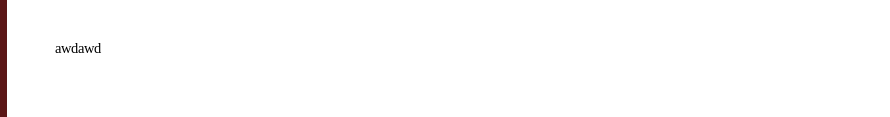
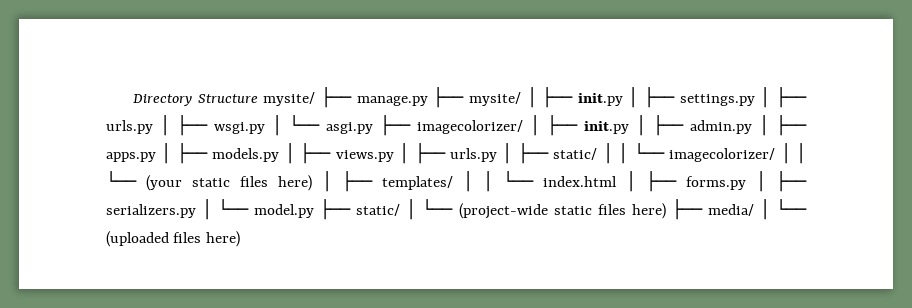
- awdawd
+ Directory Structure mysite/ ├── manage.py ├── mysite/ │ ├── init.py │ ├── settings.py │ ├── urls.py │ ├── wsgi.py │ └── asgi.py ├── imagecolorizer/ │ ├── init.py │ ├── admin.py │ ├── apps.py │ ├── models.py │ ├── views.py │ ├── urls.py │ ├── static/ │ │ └── imagecolorizer/ │ │ └── (your static files here) │ ├── templates/ │ │ └── index.html │ ├── forms.py │ ├── serializers.py │ └── model.py ├── static/ │ └── (project-wide static files here) ├── media/ │ └── (uploaded files here)

